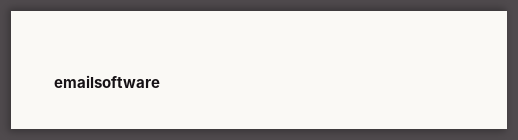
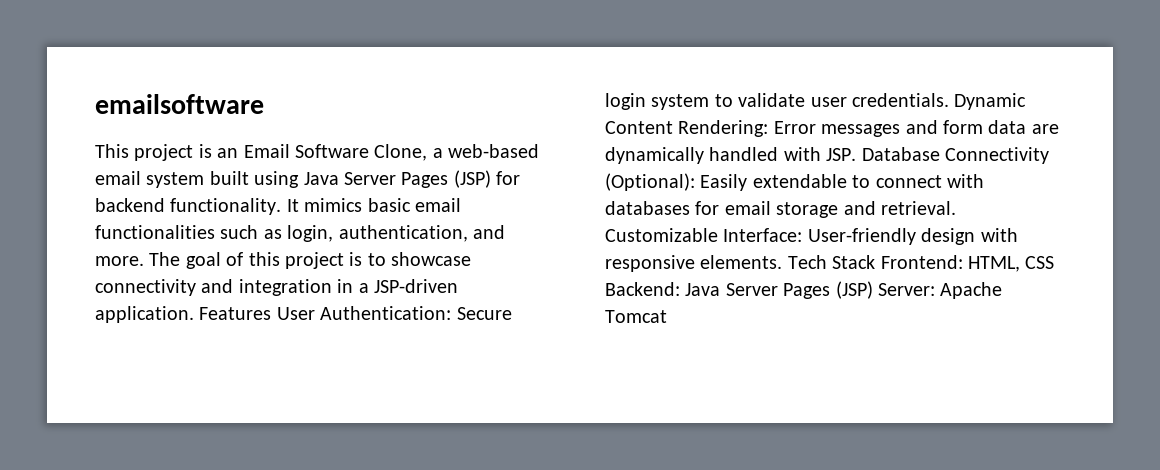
+ This project is an Email Software Clone, a web-based email system built using Java Server Pages (JSP) for backend functionality. It mimics basic email functionalities such as login, authentication, and more. The goal of this project is to showcase connectivity and integration in a JSP-driven application. Features User Authentication: Secure login system to validate user credentials. Dynamic Content Rendering: Error messages and form data are dynamically handled with JSP. Database Connectivity (Optional): Easily extendable to connect with databases for email storage and retrieval. Customizable Interface: User-friendly design with responsive elements. Tech Stack Frontend: HTML, CSS Backend: Java Server Pages (JSP) Server: Apache Tomcat

